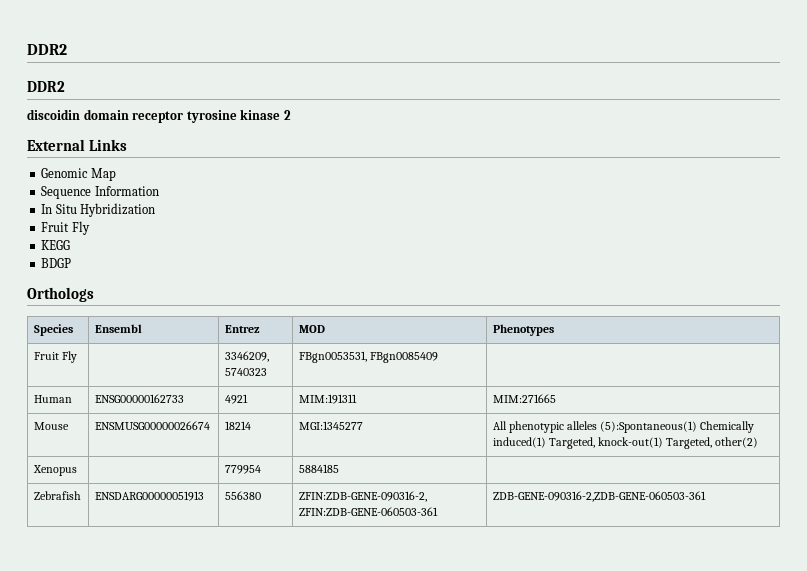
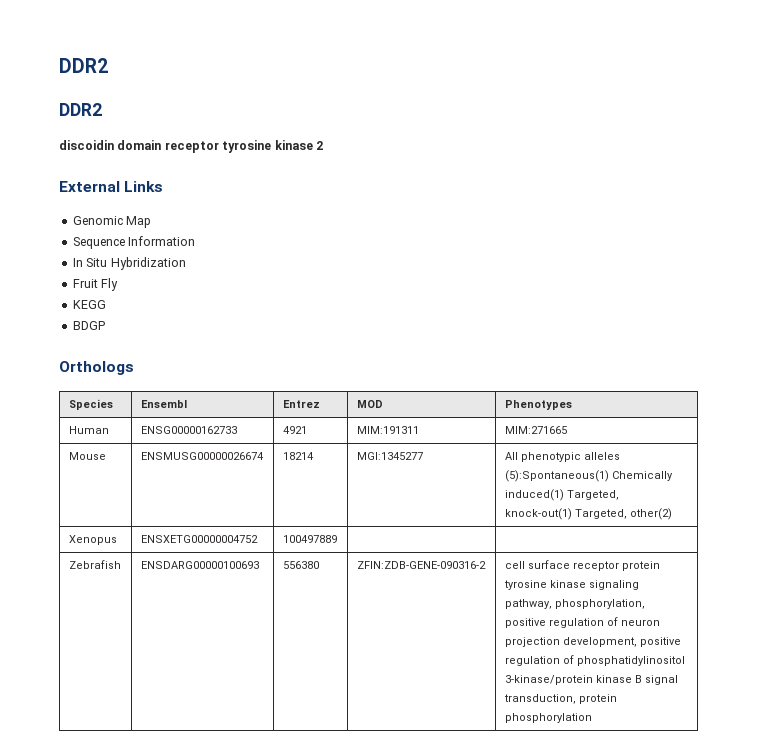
- Fruit Fly | | 3346209, 5740323 | FBgn0053531, FBgn0085409 |
- Xenopus | | 779954 | 5884185 |
+ Xenopus | ENSXETG00000004752 | 100497889 | |
- Zebrafish | ENSDARG00000051913 | 556380 | ZFIN:ZDB-GENE-090316-2, ZFIN:ZDB-GENE-060503-361 | ZDB-GENE-090316-2,ZDB-GENE-060503-361
+ Zebrafish | ENSDARG00000100693 | 556380 | ZFIN:ZDB-GENE-090316-2 | cell surface receptor protein tyrosine kinase signaling pathway, phosphorylation, positive regulation of neuron projection development, positive regulation of phosphatidylinositol 3-kinase/protein kinase B signal transduction, protein phosphorylation

